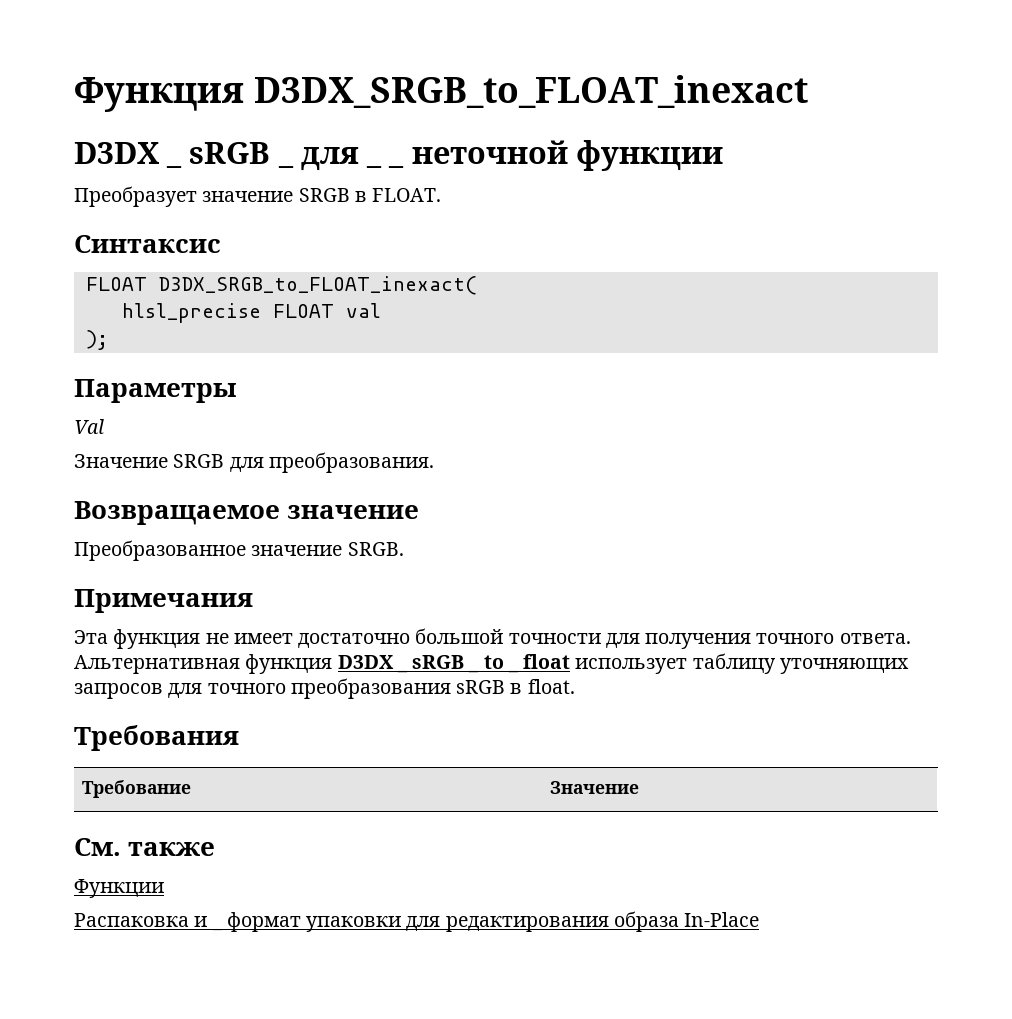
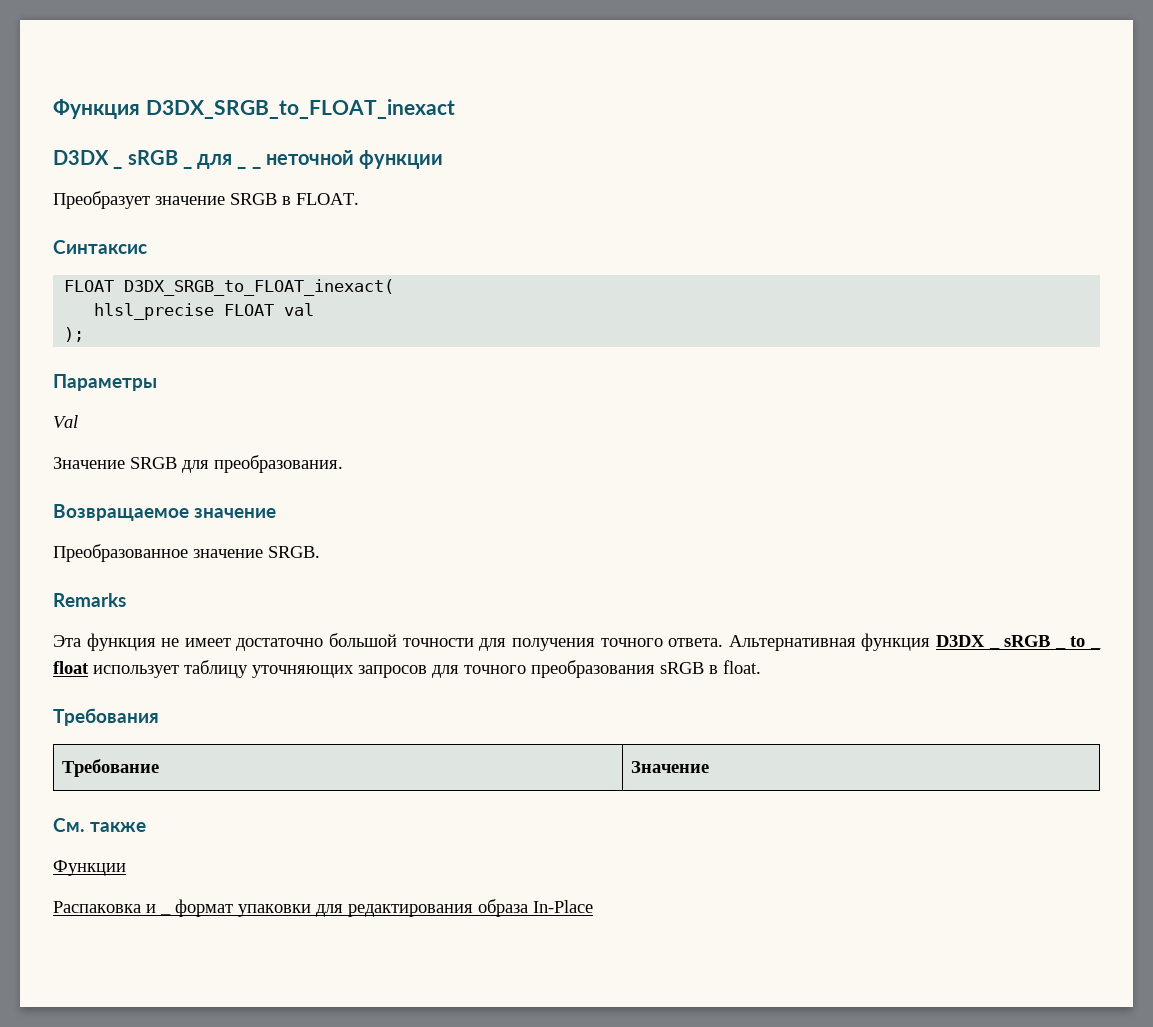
- Примечания
+ Remarks

